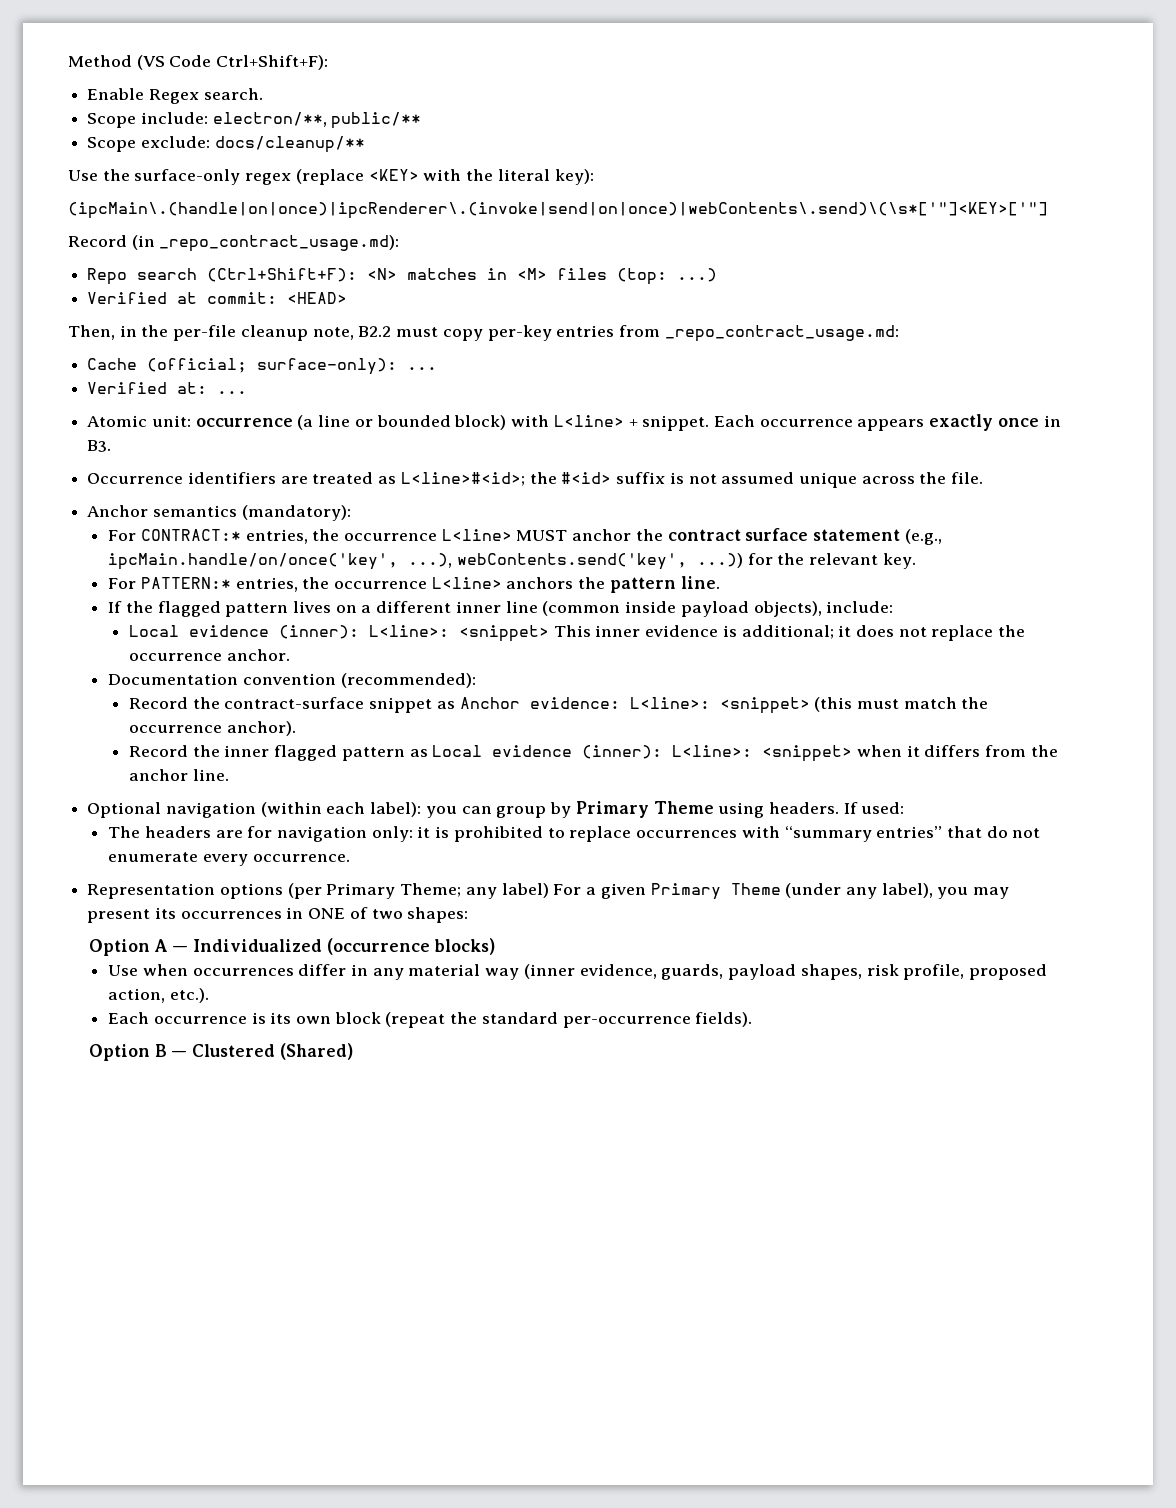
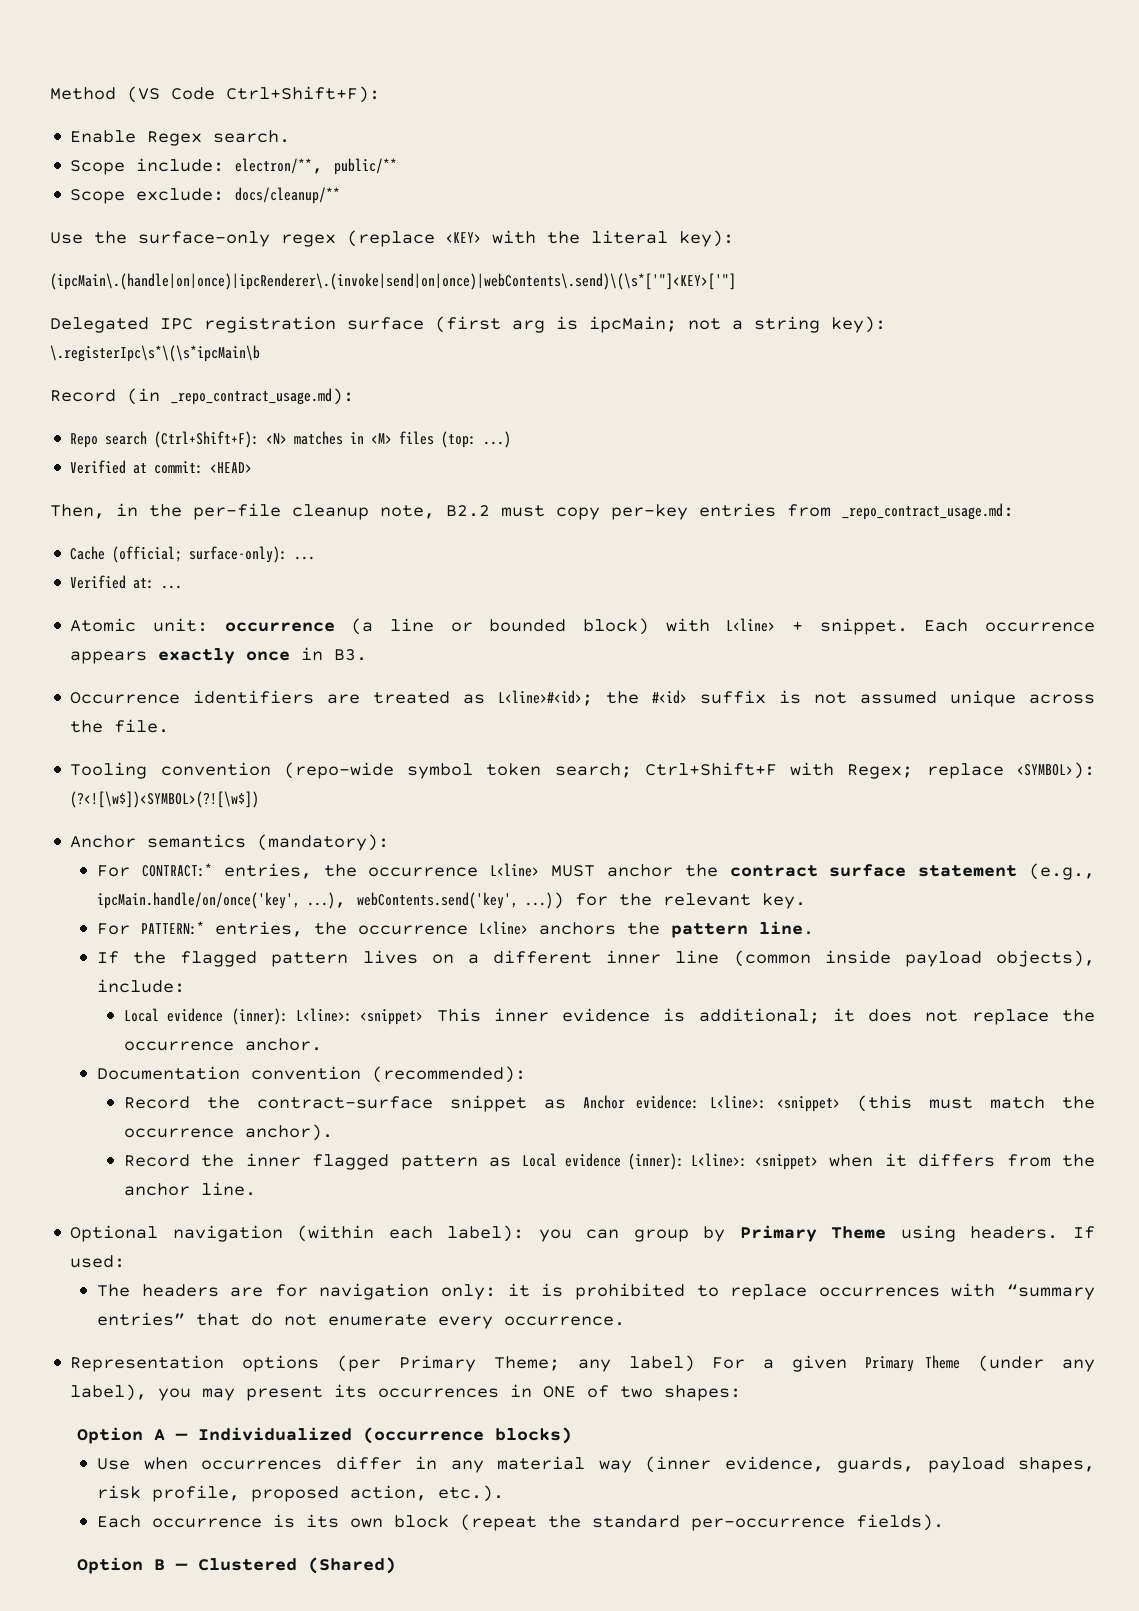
+ Delegated IPC registration surface (first arg is ipcMain; not a string key): \.registerIpc\s*\(\s*ipcMain\b
+ Tooling convention (repo-wide symbol token search; Ctrl+Shift+F with Regex; replace <SYMBOL>): (?<![\w$])<SYMBOL>(?![\w$])

